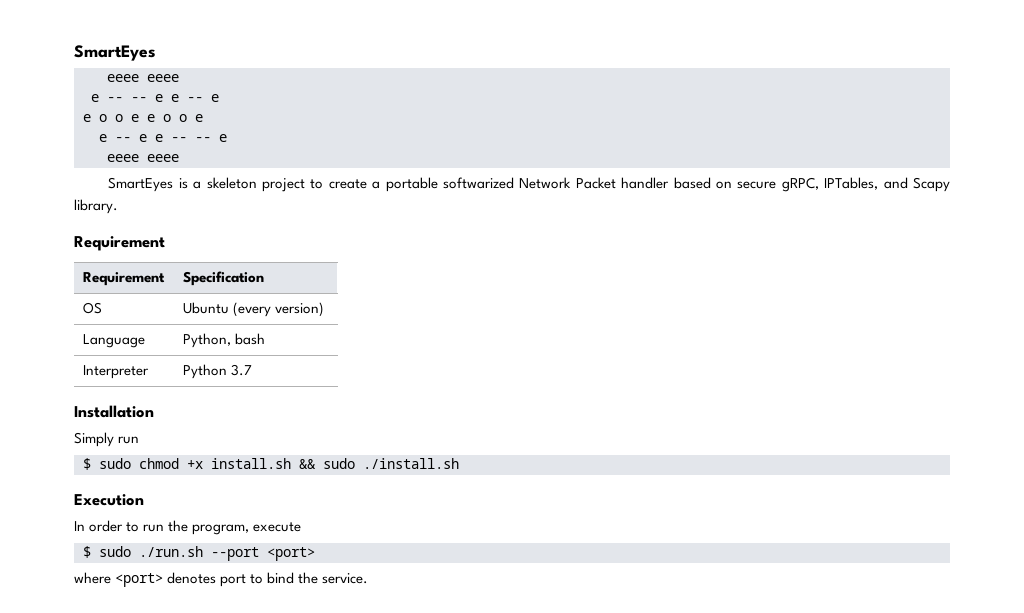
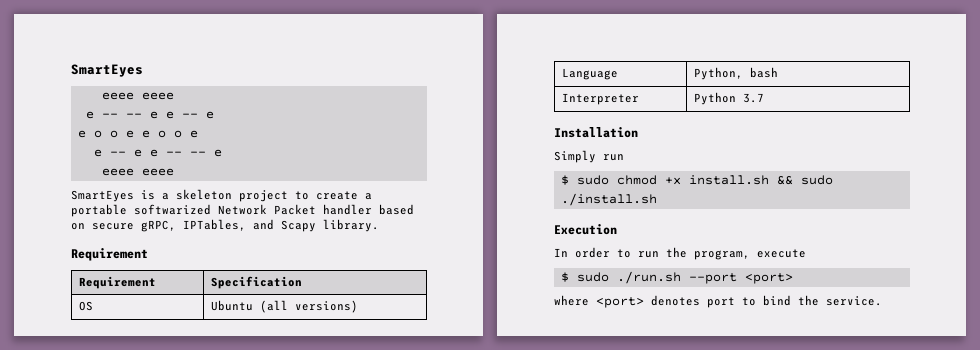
- OS | Ubuntu (every version)
+ OS | Ubuntu (all versions)

